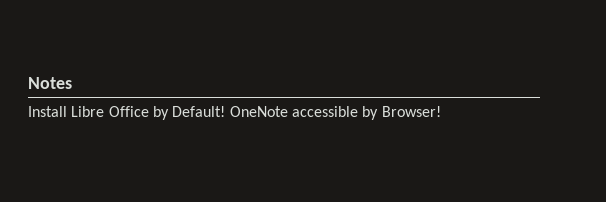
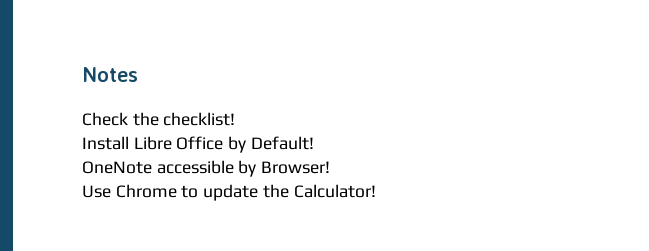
+ Check the checklist!
- Install Libre Office by Default! OneNote accessible by Browser!
+ Install Libre Office by Default!
+ OneNote accessible by Browser!
+ Use Chrome to update the Calculator!

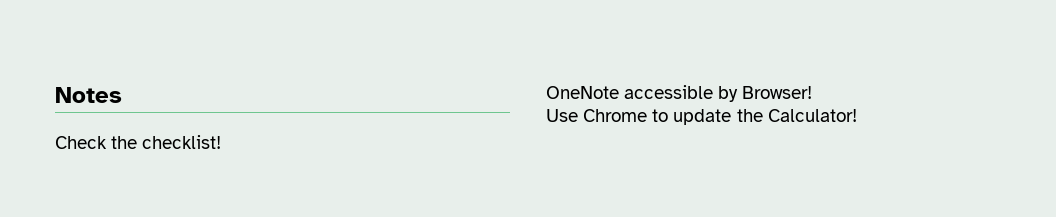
- Install Libre Office by Default!

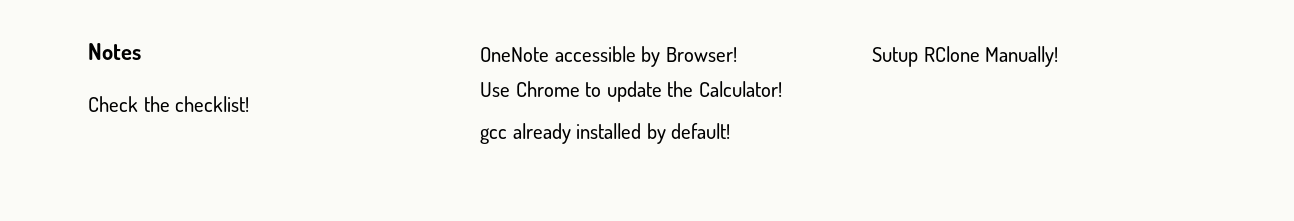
+ gcc already installed by default!
+ Sutup RClone Manually!

